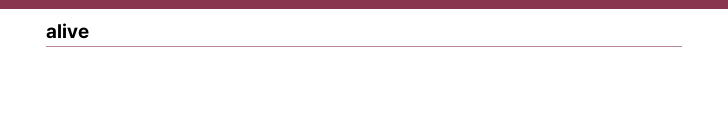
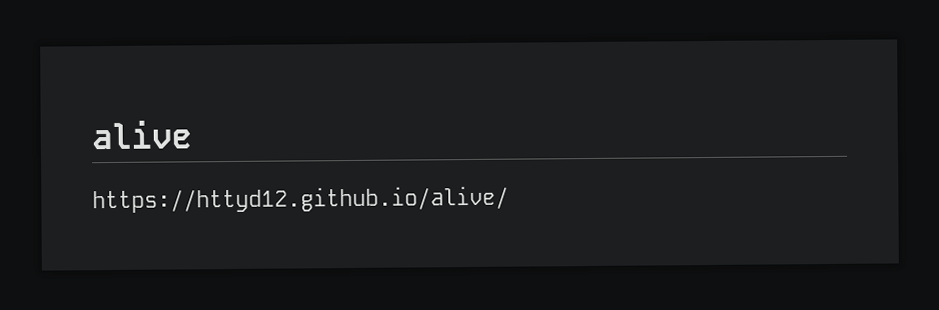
+ https://httyd12.github.io/alive/

